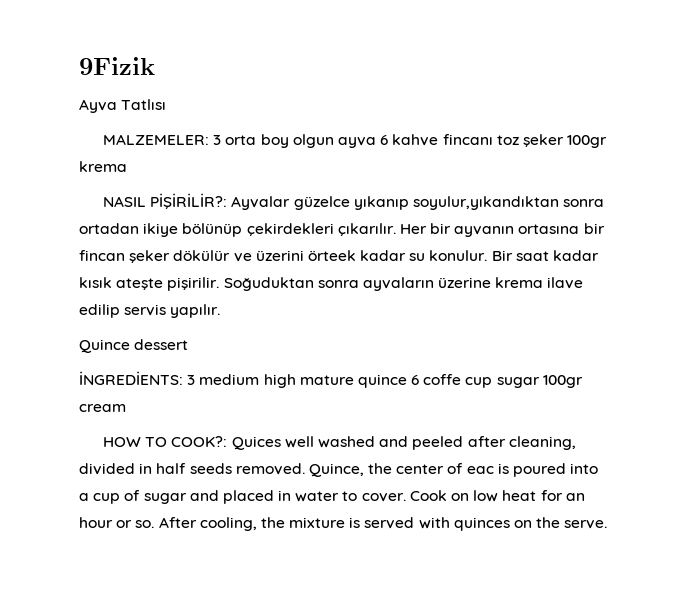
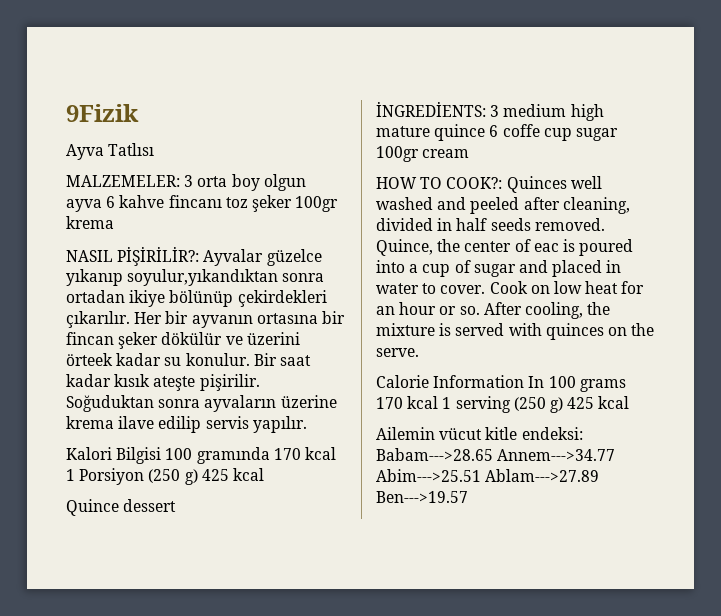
+ Kalori Bilgisi 100 gramında 170 kcal 1 Porsiyon (250 g) 425 kcal
- HOW TO COOK?: Quices well washed and peeled after cleaning, divided in half seeds removed.
+ HOW TO COOK?: Quinces well washed and peeled after cleaning, divided in half seeds removed.
+ Calorie Information In 100 grams 170 kcal 1 serving (250 g) 425 kcal
+ Ailemin vücut kitle endeksi: Babam--->28.65 Annem--->34.77 Abim--->25.51 Ablam--->27.89 Ben--->19.57

